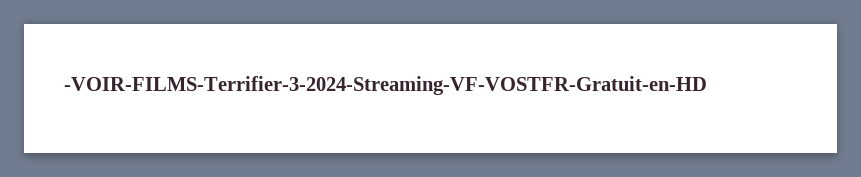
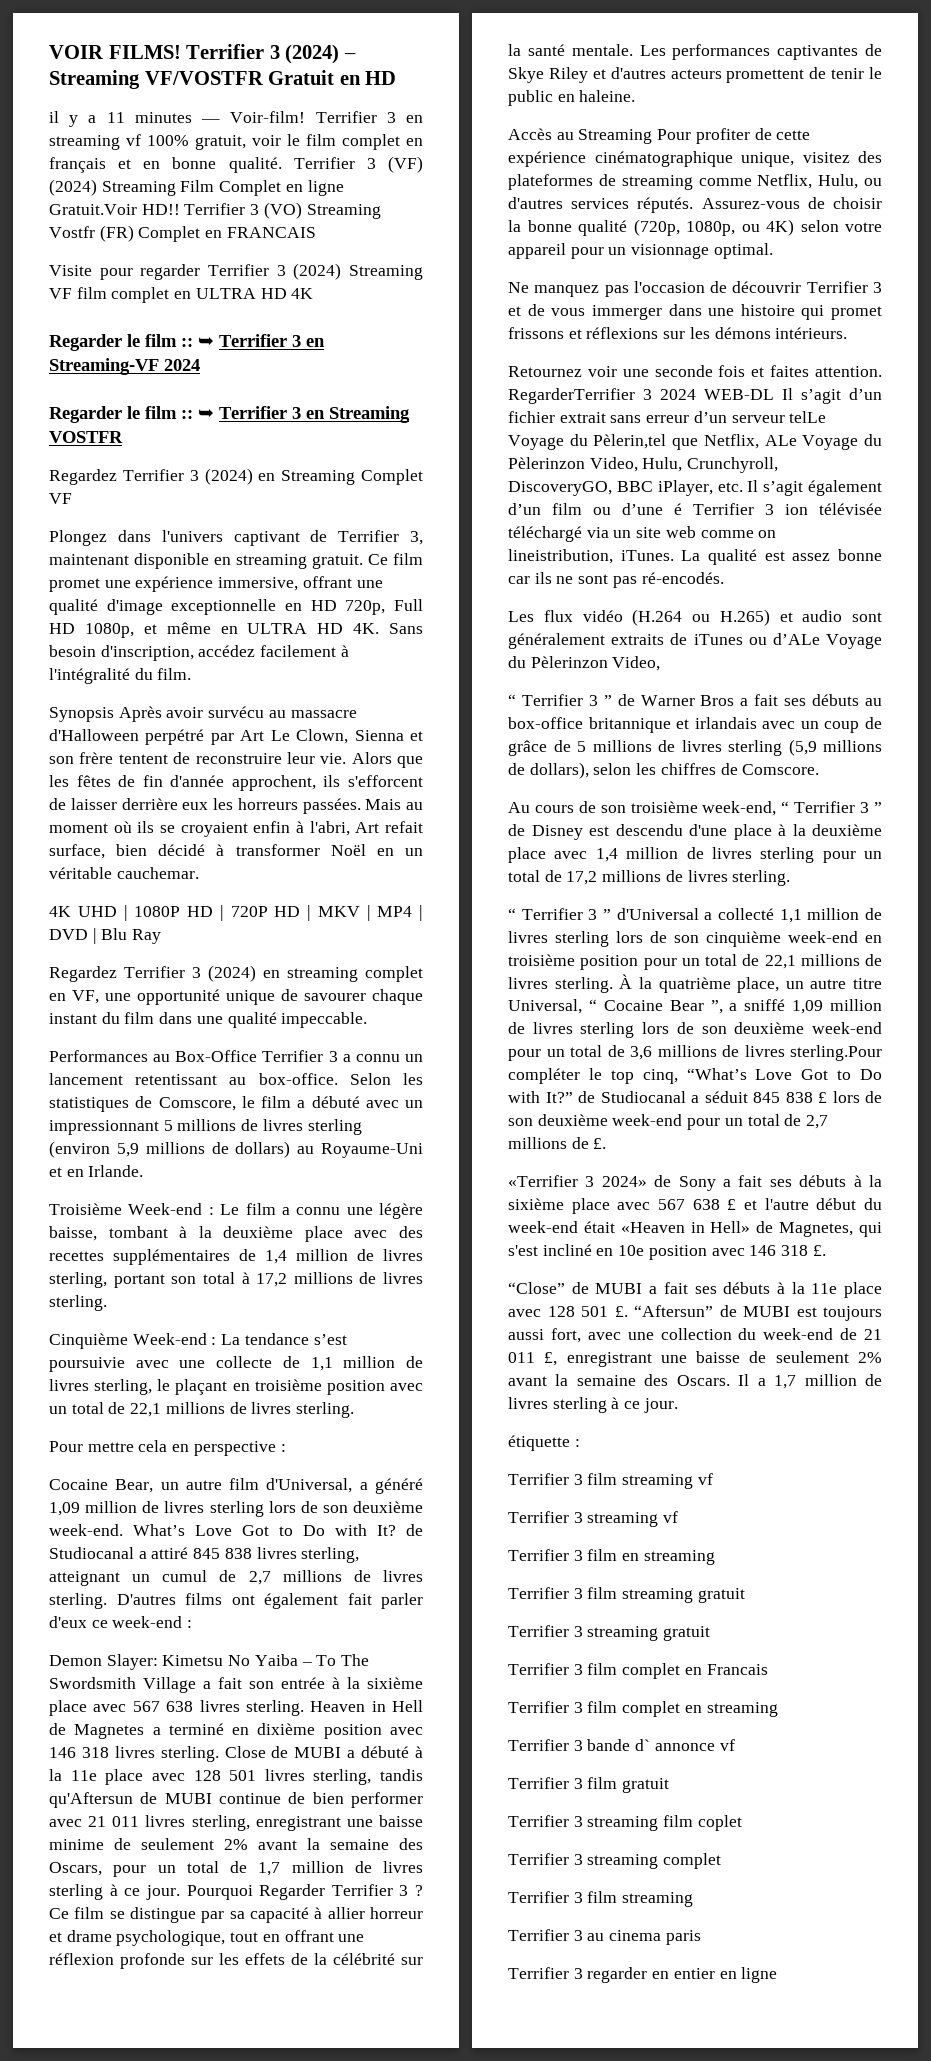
- -VOIR-FILMS-Terrifier-3-2024-Streaming-VF-VOSTFR-Gratuit-en-HD
+ VOIR FILMS! Terrifier 3 (2024) – Streaming VF/VOSTFR Gratuit en HD
+ il y a 11 minutes — Voir-film! Terrifier 3 en streaming vf 100% gratuit, voir le film complet en français et en bonne qualité. Terrifier 3 (VF) (2024) Streaming Film Complet en ligne Gratuit.Voir HD!! Terrifier 3 (VO) Streaming Vostfr (FR) Complet en FRANCAIS
+ Visite pour regarder Terrifier 3 (2024) Streaming VF film complet en ULTRA HD 4K
+ Regarder le film :: ➥ Terrifier 3 en Streaming-VF 2024
+ Regarder le film :: ➥ Terrifier 3 en Streaming VOSTFR
+ Regardez Terrifier 3 (2024) en Streaming Complet VF
+ Plongez dans l'univers captivant de Terrifier 3, maintenant disponible en streaming gratuit. Ce film promet une expérience immersive, offrant une qualité d'image exceptionnelle en HD 720p, Full HD 1080p, et même en ULTRA HD 4K. Sans besoin d'inscription, accédez facilement à l'intégralité du film.
+ Synopsis Après avoir survécu au massacre d'Halloween perpétré par Art Le Clown, Sienna et son frère tentent de reconstruire leur vie. Alors que les fêtes de fin d'année approchent, ils s'efforcent de laisser derrière eux les horreurs passées. Mais au moment où ils se croyaient enfin à l'abri, Art refait surface, bien décidé à transformer Noël en un véritable cauchemar.
+ 4K UHD | 1080P HD | 720P HD | MKV | MP4 | DVD | Blu Ray
+ Regardez Terrifier 3 (2024) en streaming complet en VF, une opportunité unique de savourer chaque instant du film dans une qualité impeccable.
+ Performances au Box-Office Terrifier 3 a connu un lancement retentissant au box-office. Selon les statistiques de Comscore, le film a débuté avec un impressionnant 5 millions de livres sterling (environ 5,9 millions de dollars) au Royaume-Uni et en Irlande.
+ Troisième Week-end : Le film a connu une légère baisse, tombant à la deuxième place avec des recettes supplémentaires de 1,4 million de livres sterling, portant son total à 17,2 millions de livres sterling.
+ Cinquième Week-end : La tendance s’est poursuivie avec une collecte de 1,1 million de livres sterling, le plaçant en troisième position avec un total de 22,1 millions de livres sterling.
+ Pour mettre cela en perspective :
+ Cocaine Bear, un autre film d'Universal, a généré 1,09 million de livres sterling lors de son deuxième week-end. What’s Love Got to Do with It? de Studiocanal a attiré 845 838 livres sterling, atteignant un cumul de 2,7 millions de livres sterling. D'autres films ont également fait parler d'eux ce week-end :
+ Demon Slayer: Kimetsu No Yaiba – To The Swordsmith Village a fait son entrée à la sixième place avec 567 638 livres sterling. Heaven in Hell de Magnetes a terminé en dixième position avec 146 318 livres sterling. Close de MUBI a débuté à la 11e place avec 128 501 livres sterling, tandis qu'Aftersun de MUBI continue de bien performer avec 21 011 livres sterling, enregistrant une baisse minime de seulement 2% avant la semaine des Oscars, pour un total de 1,7 million de livres sterling à ce jour. Pourquoi Regarder Terrifier 3 ? Ce film se distingue par sa capacité à allier horreur et drame psychologique, tout en offrant une réflexion profonde sur les effets de la célébrité sur la santé mentale. Les performances captivantes de Skye Riley et d'autres acteurs promettent de tenir le public en haleine.
+ Accès au Streaming Pour profiter de cette expérience cinématographique unique, visitez des plateformes de streaming comme Netflix, Hulu, ou d'autres services réputés. Assurez-vous de choisir la bonne qualité (720p, 1080p, ou 4K) selon votre appareil pour un visionnage optimal.
+ Ne manquez pas l'occasion de découvrir Terrifier 3 et de vous immerger dans une histoire qui promet frissons et réflexions sur les démons intérieurs.
+ Retournez voir une seconde fois et faites attention. RegarderTerrifier 3 2024 WEB-DL Il s’agit d’un fichier extrait sans erreur d’un serveur telLe Voyage du Pèlerin,tel que Netflix, ALe Voyage du Pèlerinzon Video, Hulu, Crunchyroll, DiscoveryGO, BBC iPlayer, etc. Il s’agit également d’un film ou d’une é Terrifier 3 ion télévisée téléchargé via un site web comme on lineistribution, iTunes. La qualité est assez bonne car ils ne sont pas ré-encodés.
+ Les flux vidéo (H.264 ou H.265) et audio sont généralement extraits de iTunes ou d’ALe Voyage du Pèlerinzon Video,
+ “ Terrifier 3 ” de Warner Bros a fait ses débuts au box-office britannique et irlandais avec un coup de grâce de 5 millions de livres sterling (5,9 millions de dollars), selon les chiffres de Comscore.
+ Au cours de son troisième week-end, “ Terrifier 3 ” de Disney est descendu d'une place à la deuxième place avec 1,4 million de livres sterling pour un total de 17,2 millions de livres sterling.
+ “ Terrifier 3 ” d'Universal a collecté 1,1 million de livres sterling lors de son cinquième week-end en troisième position pour un total de 22,1 millions de livres sterling. À la quatrième place, un autre titre Universal, “ Cocaine Bear ”, a sniffé 1,09 million de livres sterling lors de son deuxième week-end pour un total de 3,6 millions de livres sterling.Pour compléter le top cinq, “What’s Love Got to Do with It?” de Studiocanal a séduit 845 838 £ lors de son deuxième week-end pour un total de 2,7 millions de £.
+ «Terrifier 3 2024» de Sony a fait ses débuts à la sixième place avec 567 638 £ et l'autre début du week-end était «Heaven in Hell» de Magnetes, qui s'est incliné en 10e position avec 146 318 £.
+ “Close” de MUBI a fait ses débuts à la 11e place avec 128 501 £. “Aftersun” de MUBI est toujours aussi fort, avec une collection du week-end de 21 011 £, enregistrant une baisse de seulement 2% avant la semaine des Oscars. Il a 1,7 million de livres sterling à ce jour.
+ étiquette :
+ Terrifier 3 film streaming vf
+ Terrifier 3 streaming vf
+ Terrifier 3 film en streaming
+ Terrifier 3 film streaming gratuit
+ Terrifier 3 streaming gratuit
+ Terrifier 3 film complet en Francais
+ Terrifier 3 film complet en streaming
+ Terrifier 3 bande d` annonce vf
+ Terrifier 3 film gratuit
+ Terrifier 3 streaming film coplet
+ Terrifier 3 streaming complet
+ Terrifier 3 film streaming
+ Terrifier 3 au cinema paris
+ Terrifier 3 regarder en entier en ligne

